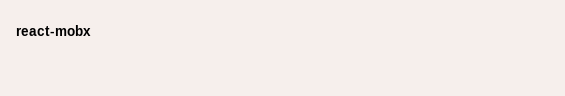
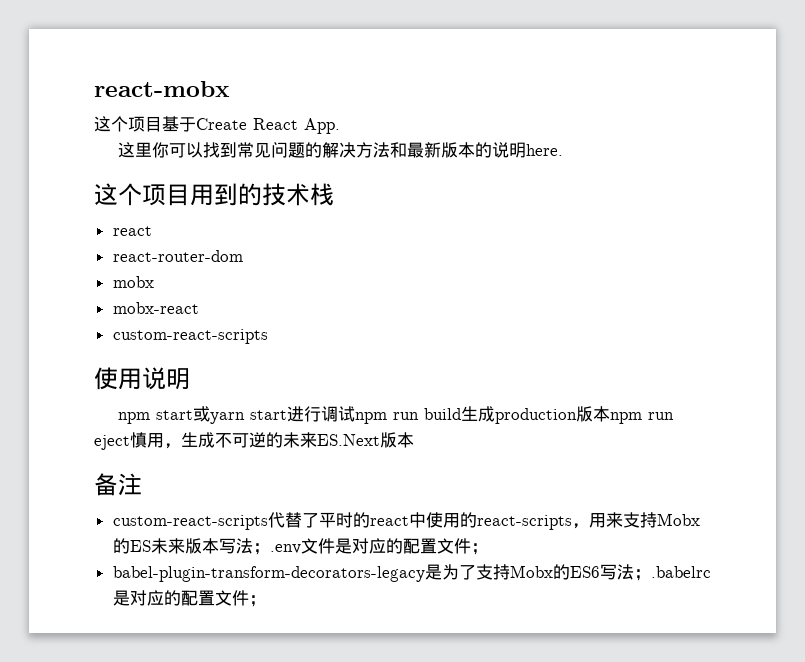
+ 这个项目基于Create React App.
+ 这里你可以找到常见问题的解决方法和最新版本的说明here.
+ 这个项目用到的技术栈
+ react
+ react-router-dom
+ mobx
+ mobx-react
+ custom-react-scripts
+ 使用说明
+ npm start或yarn start进行调试npm run build生成production版本npm run eject慎用，生成不可逆的未来ES.Next版本
+ 备注
+ custom-react-scripts代替了平时的react中使用的react-scripts，用来支持Mobx的ES未来版本写法；.env文件是对应的配置文件；
+ babel-plugin-transform-decorators-legacy是为了支持Mobx的ES6写法；.babelrc是对应的配置文件；

